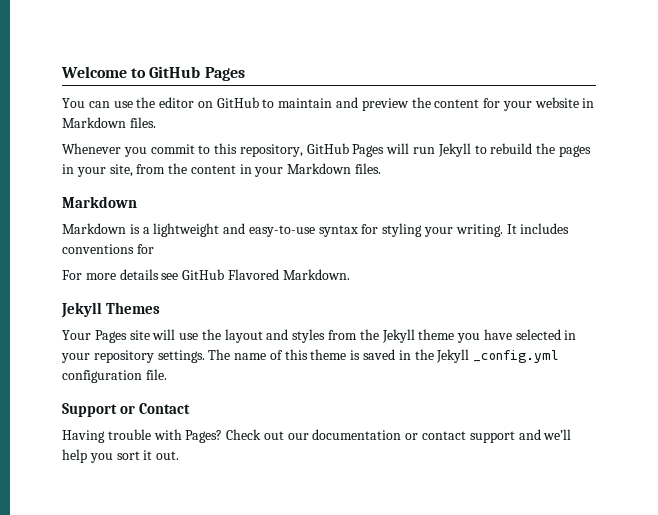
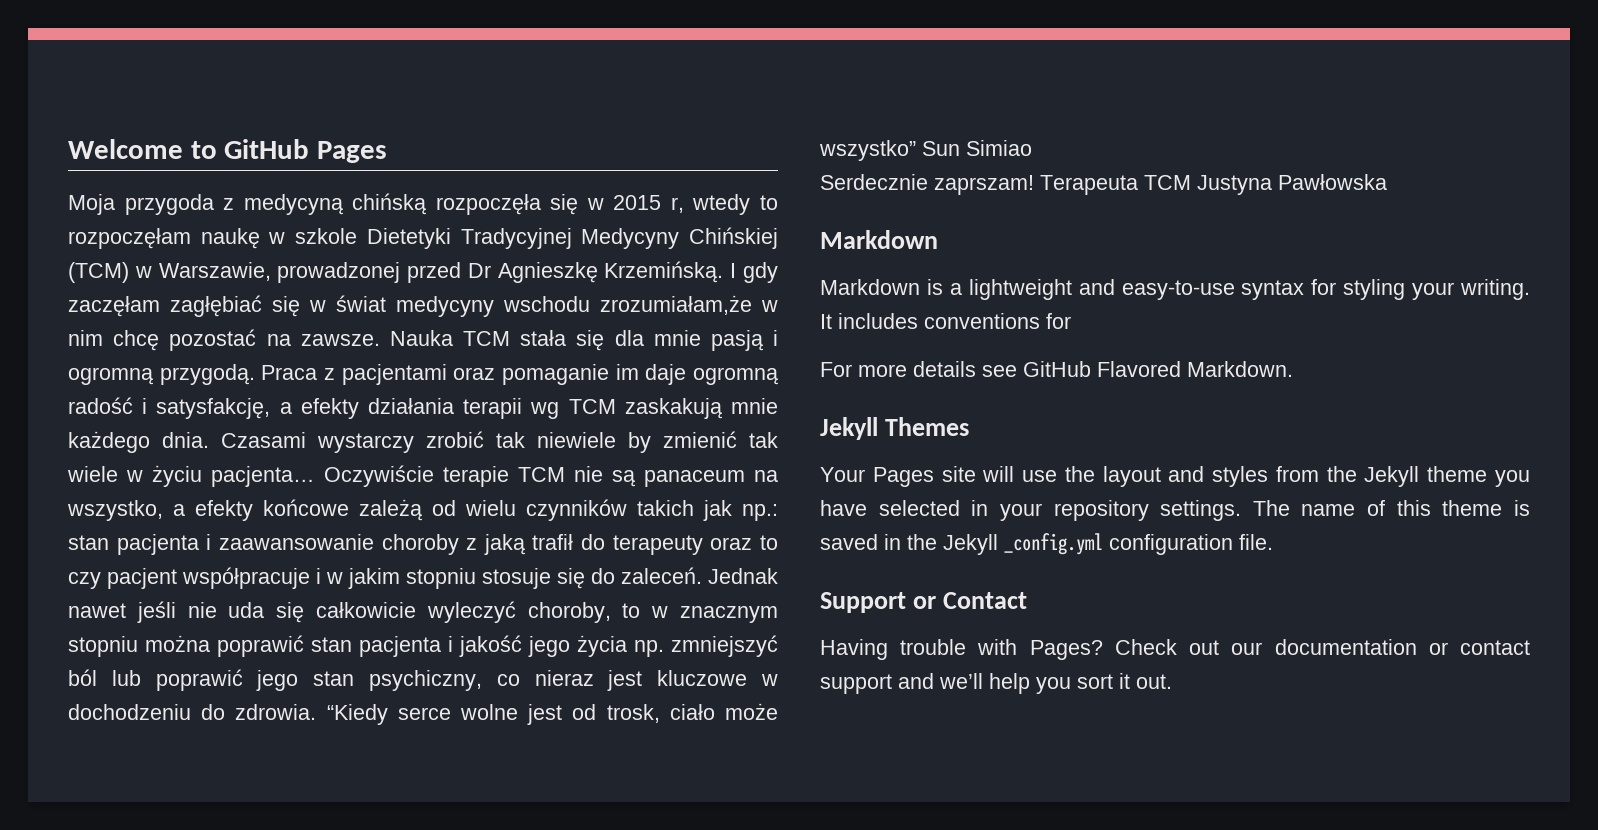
- You can use the editor on GitHub to maintain and preview the content for your website in Markdown files.
- Whenever you commit to this repository, GitHub Pages will run Jekyll to rebuild the pages in your site, from the content in your Markdown files.
+ Moja przygoda z medycyną chińską rozpoczęła się w 2015 r, wtedy to rozpoczęłam naukę w szkole Dietetyki Tradycyjnej Medycyny Chińskiej (TCM) w Warszawie, prowadzonej przed Dr Agnieszkę Krzemińską. I gdy zaczęłam zagłębiać się w świat medycyny wschodu zrozumiałam,że w nim chcę pozostać na zawsze. Nauka TCM stała się dla mnie pasją i ogromną przygodą. Praca z pacjentami oraz pomaganie im daje ogromną radość i satysfakcję, a efekty działania terapii wg TCM zaskakują mnie każdego dnia. Czasami wystarczy zrobić tak niewiele by zmienić tak wiele w życiu pacjenta… Oczywiście terapie TCM nie są panaceum na wszystko, a efekty końcowe zależą od wielu czynników takich jak np.: stan pacjenta i zaawansowanie choroby z jaką trafił do terapeuty oraz to czy pacjent współpracuje i w jakim stopniu stosuje się do zaleceń. Jednak nawet jeśli nie uda się całkowicie wyleczyć choroby, to w znacznym stopniu można poprawić stan pacjenta i jakość jego życia np. zmniejszyć ból lub poprawić jego stan psychiczny, co nieraz jest kluczowe w dochodzeniu do zdrowia. “Kiedy serce wolne jest od trosk, ciało może wszystko” Sun Simiao
+ Serdecznie zaprszam! Terapeuta TCM Justyna Pawłowska

